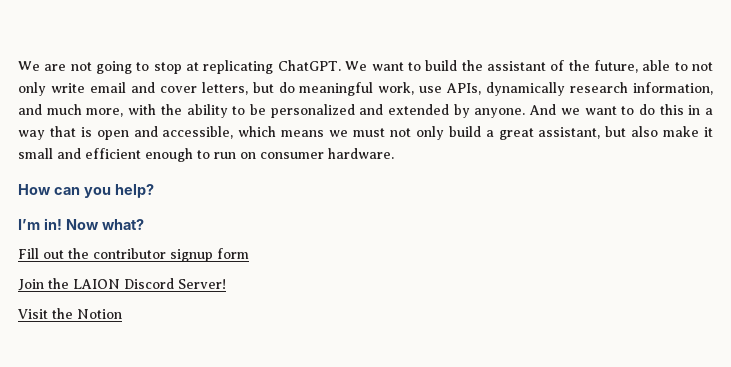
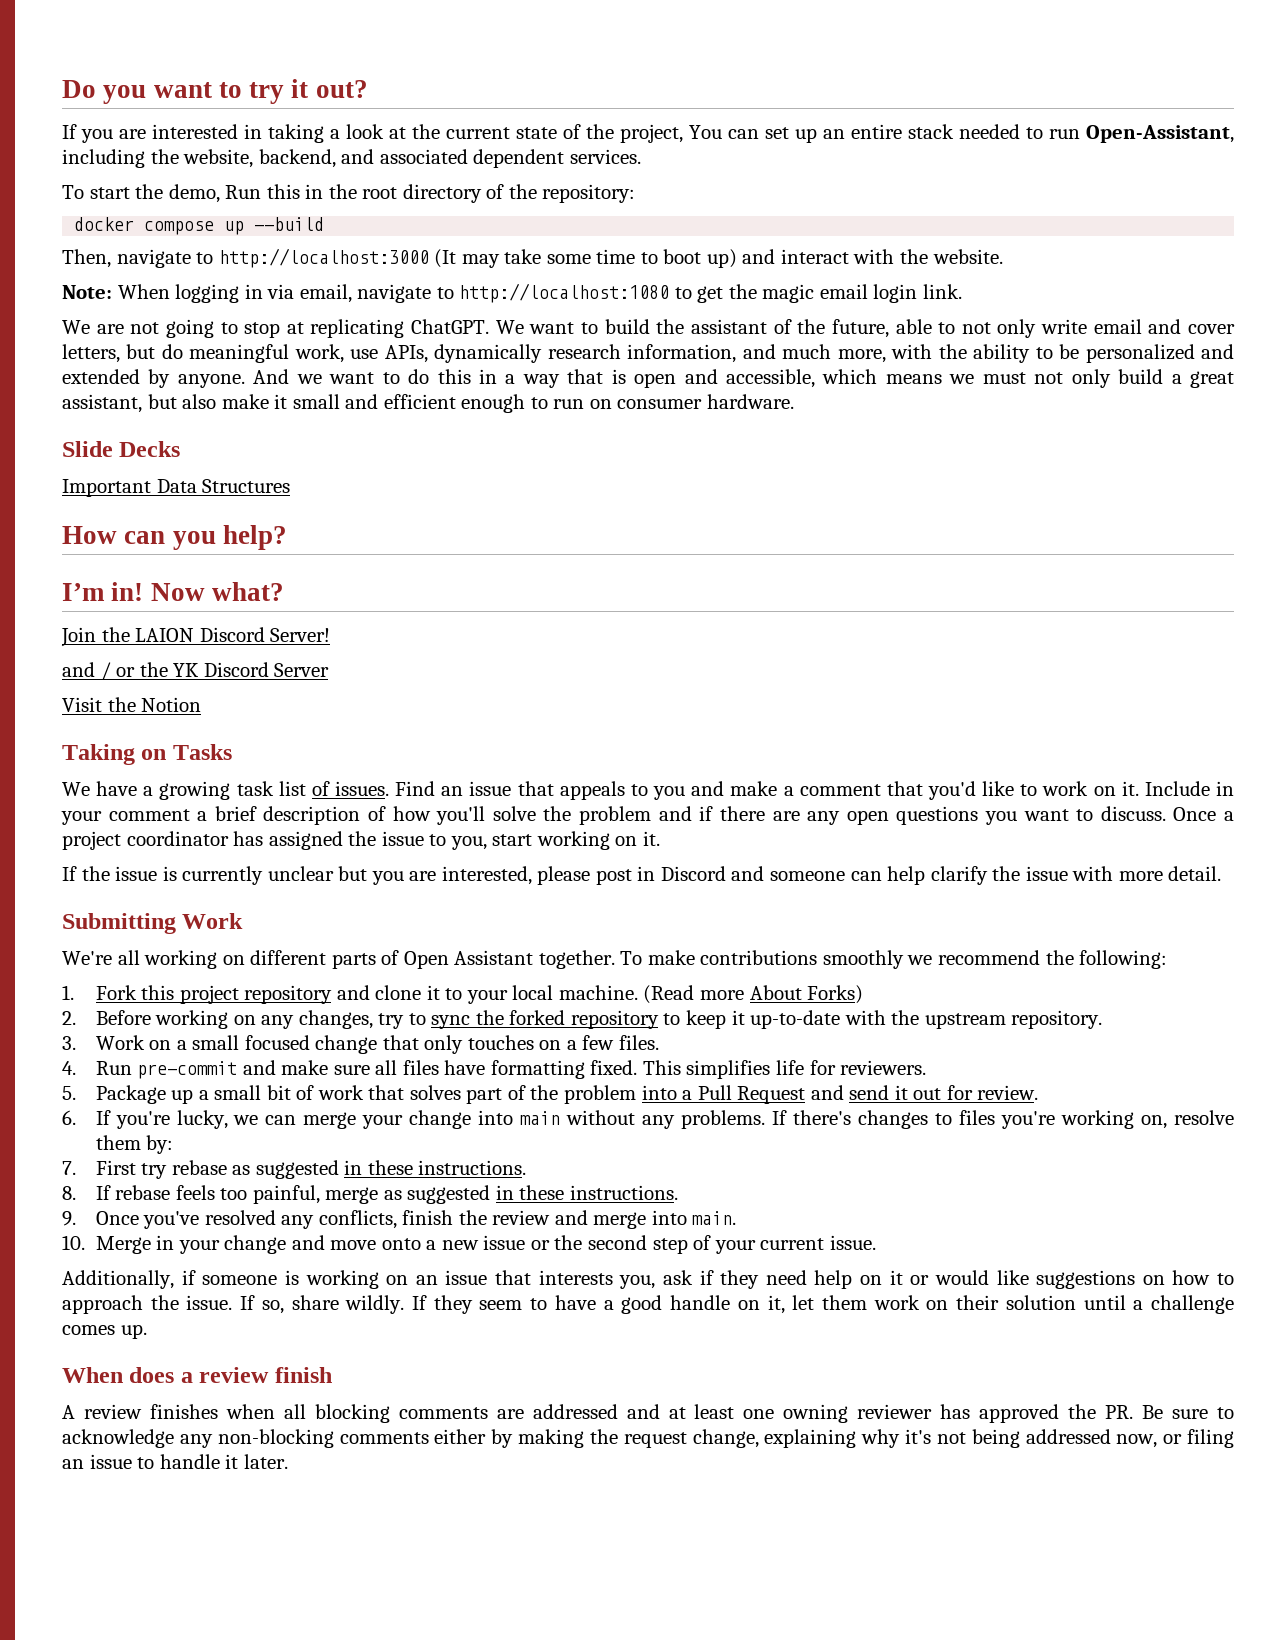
+ Do you want to try it out?
+ If you are interested in taking a look at the current state of the project, You can set up an entire stack needed to run Open-Assistant, including the website, backend, and associated dependent services.
+ To start the demo, Run this in the root directory of the repository:
+ docker compose up --build
+ Then, navigate to http://localhost:3000 (It may take some time to boot up) and interact with the website.
+ Note: When logging in via email, navigate to http://localhost:1080 to get the magic email login link.
+ Slide Decks
+ Important Data Structures
- Fill out the contributor signup form
+ and / or the YK Discord Server
  Visit the Notion
+ Taking on Tasks
+ We have a growing task list of issues. Find an issue that appeals to you and make a comment that you'd like to work on it. Include in your comment a brief description of how you'll solve the problem and if there are any open questions you want to discuss. Once a project coordinator has assigned the issue to you, start working on it.
+ If the issue is currently unclear but you are interested, please post in Discord and someone can help clarify the issue with more detail.
+ Submitting Work
+ We're all working on different parts of Open Assistant together. To make contributions smoothly we recommend the following:
+ 1. Fork this project repository and clone it to your local machine. (Read more About Forks)
+ 2. Before working on any changes, try to sync the forked repository to keep it up-to-date with the upstream repository.
+ 3. Work on a small focused change that only touches on a few files.
+ 4. Run pre-commit and make sure all files have formatting fixed. This simplifies life for reviewers.
+ 5. Package up a small bit of work that solves part of the problem into a Pull Request and send it out for review.
+ 6. If you're lucky, we can merge your change into main without any problems. If there's changes to files you're working on, resolve them by:
+ 7. First try rebase as suggested in these instructions.
+ 8. If rebase feels too painful, merge as suggested in these instructions.
+ 9. Once you've resolved any conflicts, finish the review and merge into main.
+ 10. Merge in your change and move onto a new issue or the second step of your current issue.
+ Additionally, if someone is working on an issue that interests you, ask if they need help on it or would like suggestions on how to approach the issue. If so, share wildly. If they seem to have a good handle on it, let them work on their solution until a challenge comes up.
+ When does a review finish
+ A review finishes when all blocking comments are addressed and at least one owning reviewer has approved the PR. Be sure to acknowledge any non-blocking comments either by making the request change, explaining why it's not being addressed now, or filing an issue to handle it later.

